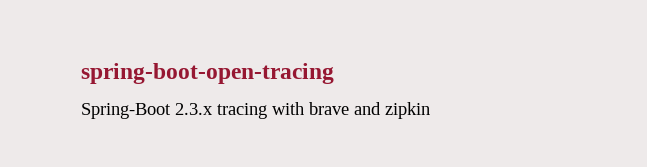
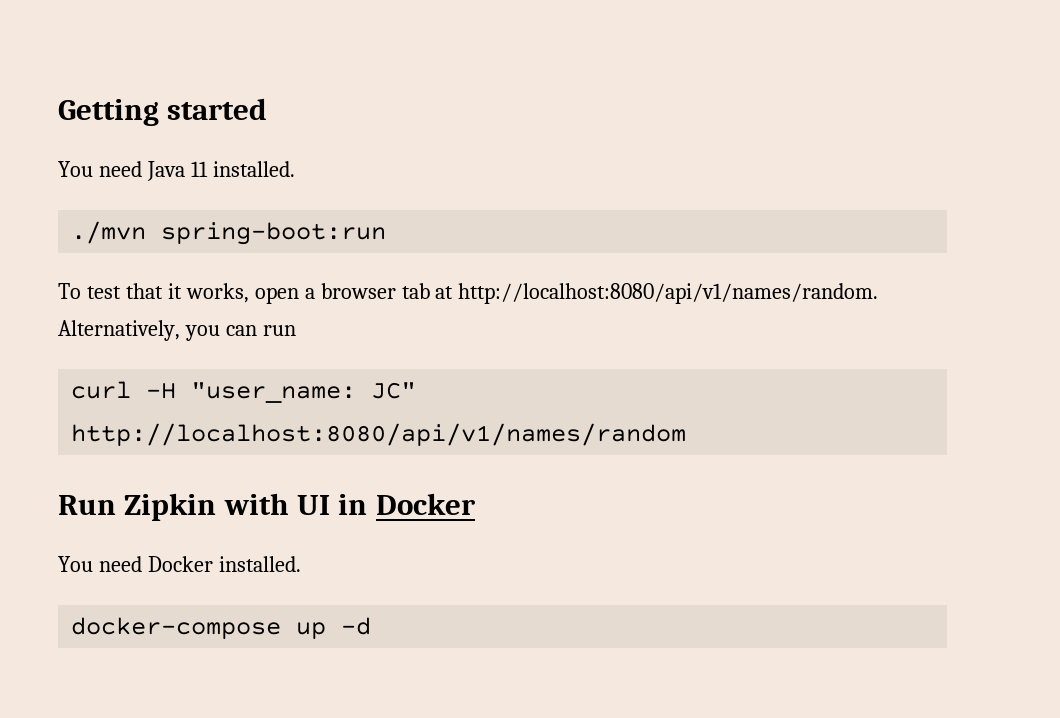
- spring-boot-open-tracing
- Spring-Boot 2.3.x tracing with brave and zipkin
+ Getting started
+ You need Java 11 installed.
+ ./mvn spring-boot:run
+ To test that it works, open a browser tab at http://localhost:8080/api/v1/names/random. Alternatively, you can run
+ curl -H "user_name: JC" http://localhost:8080/api/v1/names/random
+ Run Zipkin with UI in Docker
+ You need Docker installed.
+ docker-compose up -d

